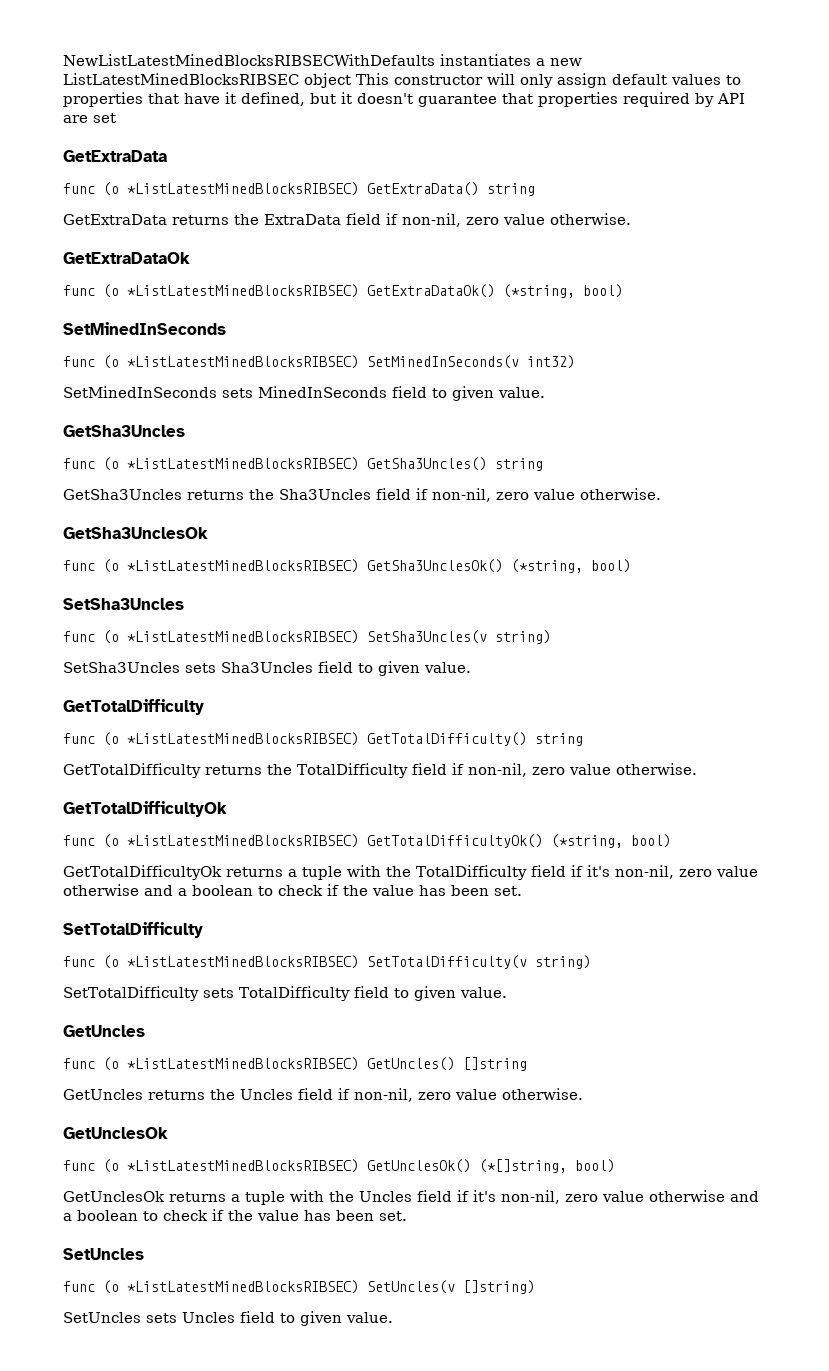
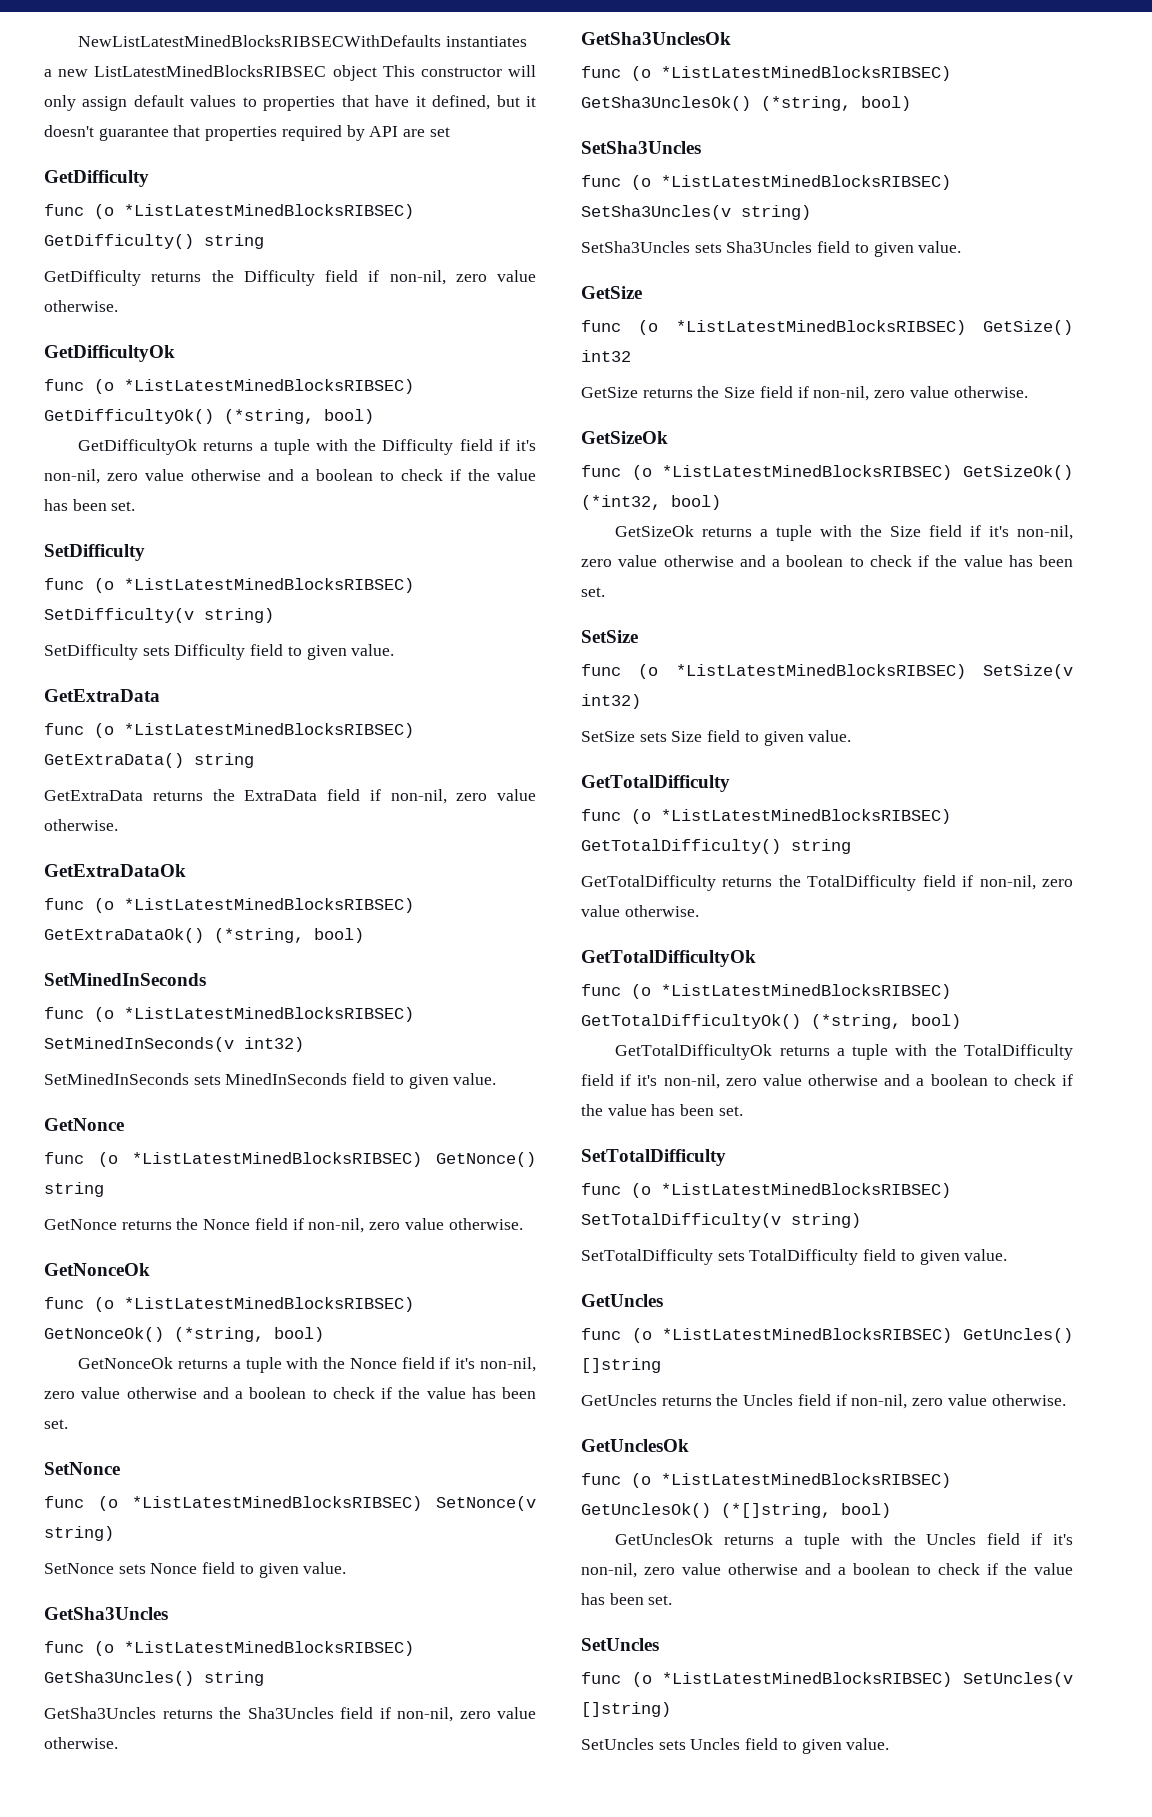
  NewListLatestMinedBlocksRIBSECWithDefaults instantiates a new ListLatestMinedBlocksRIBSEC object This constructor will only assign default values to properties that have it defined, but it doesn't guarantee that properties required by API are set
+ GetDifficulty
+ func (o *ListLatestMinedBlocksRIBSEC) GetDifficulty() string
+ GetDifficulty returns the Difficulty field if non-nil, zero value otherwise.
+ GetDifficultyOk
+ func (o *ListLatestMinedBlocksRIBSEC) GetDifficultyOk() (*string, bool)
+ GetDifficultyOk returns a tuple with the Difficulty field if it's non-nil, zero value otherwise and a boolean to check if the value has been set.
+ SetDifficulty
+ func (o *ListLatestMinedBlocksRIBSEC) SetDifficulty(v string)
+ SetDifficulty sets Difficulty field to given value.
  SetMinedInSeconds sets MinedInSeconds field to given value.
+ GetNonce
+ func (o *ListLatestMinedBlocksRIBSEC) GetNonce() string
+ GetNonce returns the Nonce field if non-nil, zero value otherwise.
+ GetNonceOk
+ func (o *ListLatestMinedBlocksRIBSEC) GetNonceOk() (*string, bool)
+ GetNonceOk returns a tuple with the Nonce field if it's non-nil, zero value otherwise and a boolean to check if the value has been set.
+ SetNonce
+ func (o *ListLatestMinedBlocksRIBSEC) SetNonce(v string)
+ SetNonce sets Nonce field to given value.
  SetSha3Uncles sets Sha3Uncles field to given value.
+ GetSize
+ func (o *ListLatestMinedBlocksRIBSEC) GetSize() int32
+ GetSize returns the Size field if non-nil, zero value otherwise.
+ GetSizeOk
+ func (o *ListLatestMinedBlocksRIBSEC) GetSizeOk() (*int32, bool)
+ GetSizeOk returns a tuple with the Size field if it's non-nil, zero value otherwise and a boolean to check if the value has been set.
+ SetSize
+ func (o *ListLatestMinedBlocksRIBSEC) SetSize(v int32)
+ SetSize sets Size field to given value.

